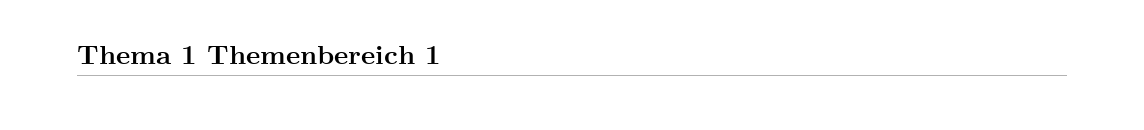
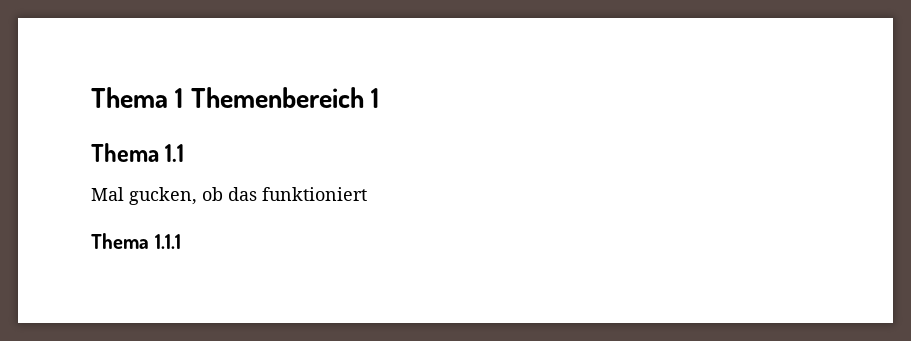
+ Thema 1.1
+ Mal gucken, ob das funktioniert
+ Thema 1.1.1

